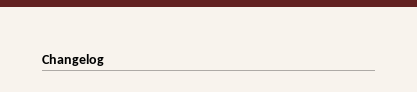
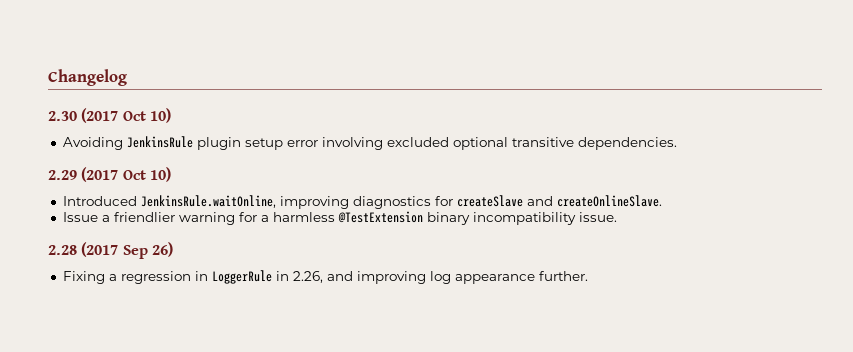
+ 2.30 (2017 Oct 10)
+ Avoiding JenkinsRule plugin setup error involving excluded optional transitive dependencies.
+ 2.29 (2017 Oct 10)
+ Introduced JenkinsRule.waitOnline, improving diagnostics for createSlave and createOnlineSlave.
+ Issue a friendlier warning for a harmless @TestExtension binary incompatibility issue.
+ 2.28 (2017 Sep 26)
+ Fixing a regression in LoggerRule in 2.26, and improving log appearance further.

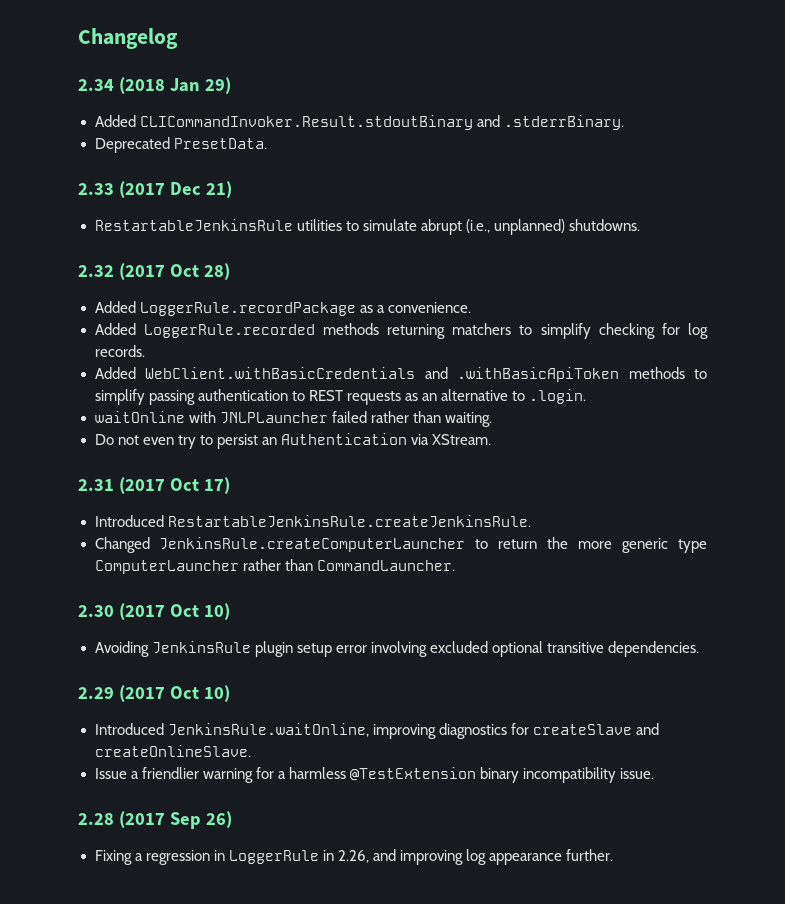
+ 2.34 (2018 Jan 29)
+ Added CLICommandInvoker.Result.stdoutBinary and .stderrBinary.
+ Deprecated PresetData.
+ 2.33 (2017 Dec 21)
+ RestartableJenkinsRule utilities to simulate abrupt (i.e., unplanned) shutdowns.
+ 2.32 (2017 Oct 28)
+ Added LoggerRule.recordPackage as a convenience.
+ Added LoggerRule.recorded methods returning matchers to simplify checking for log records.
+ Added WebClient.withBasicCredentials and .withBasicApiToken methods to simplify passing authentication to REST requests as an alternative to .login.
+ waitOnline with JNLPLauncher failed rather than waiting.
+ Do not even try to persist an Authentication via XStream.
+ 2.31 (2017 Oct 17)
+ Introduced RestartableJenkinsRule.createJenkinsRule.
+ Changed JenkinsRule.createComputerLauncher to return the more generic type ComputerLauncher rather than CommandLauncher.

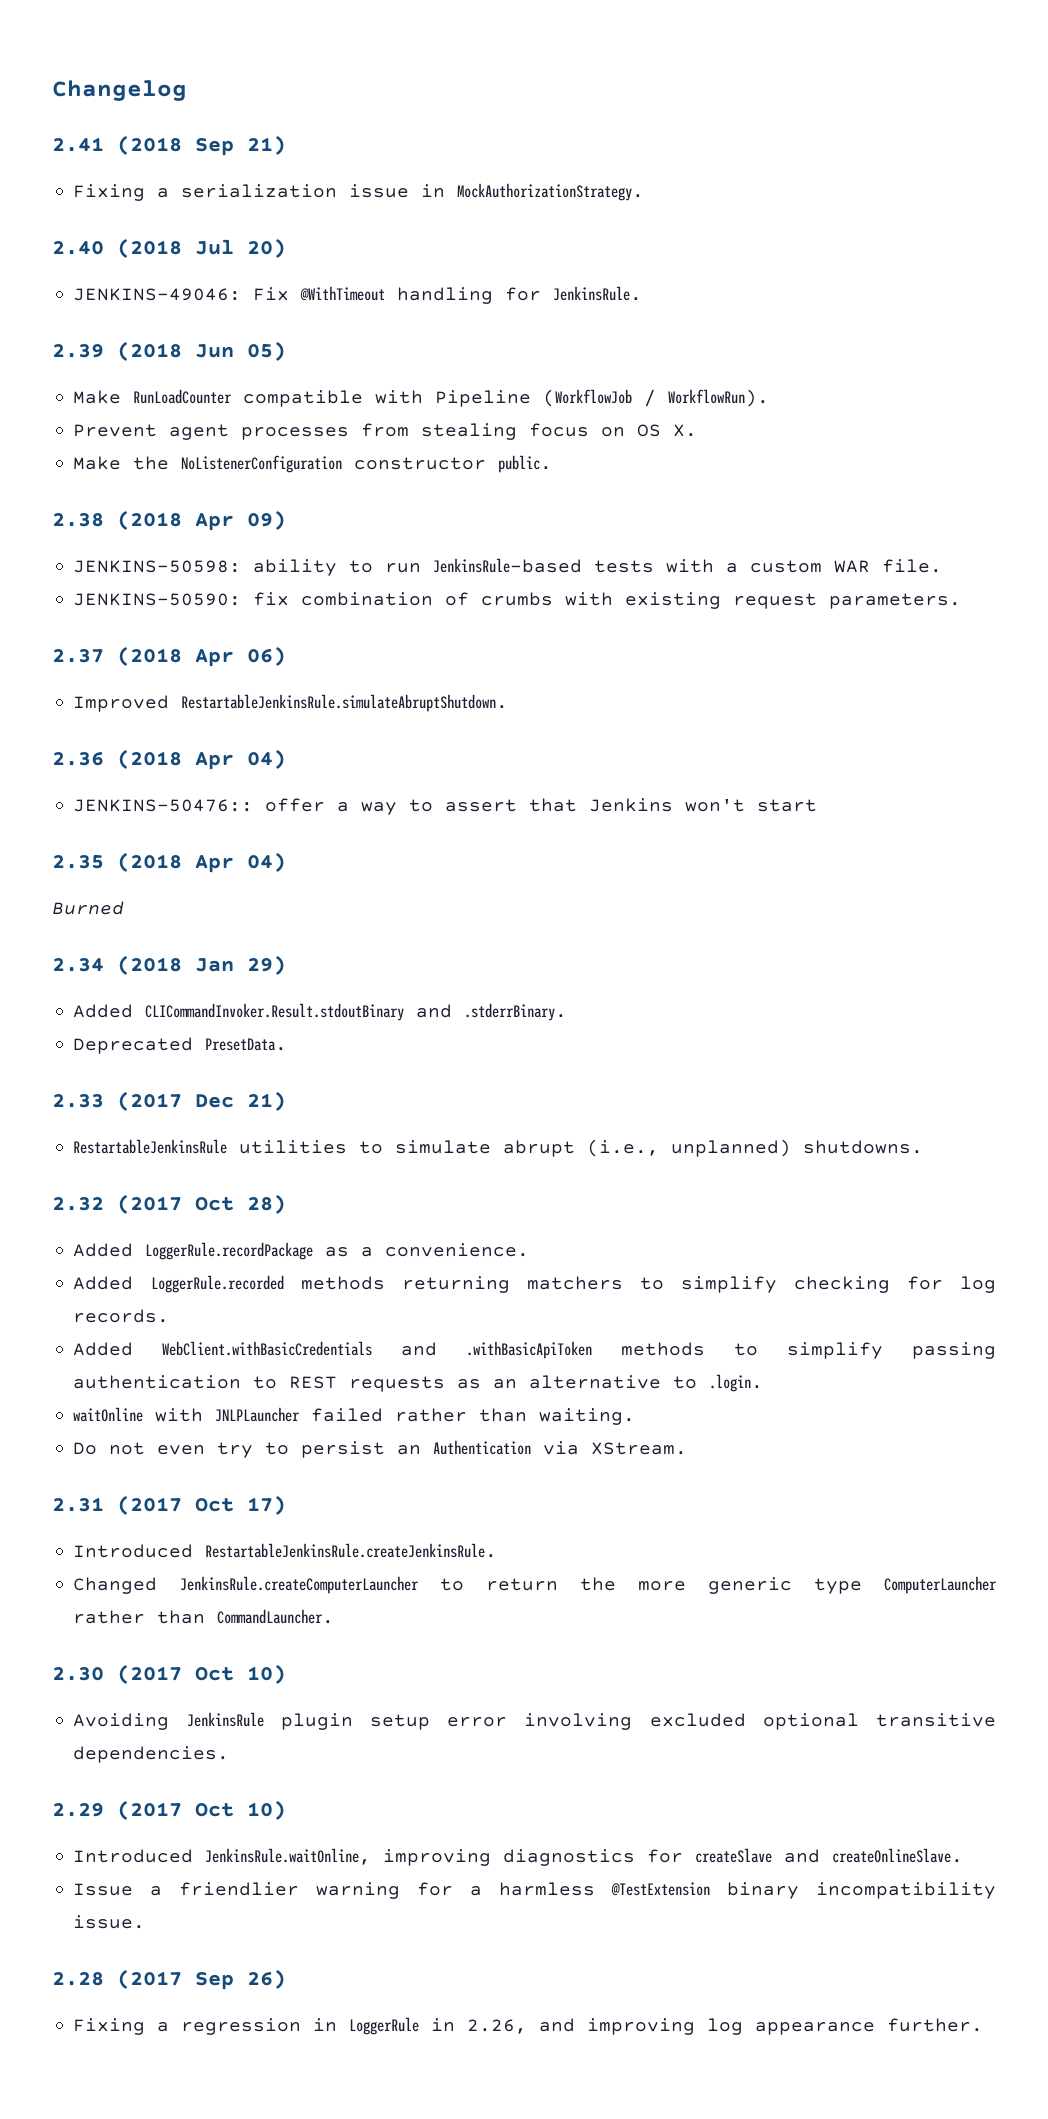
+ 2.41 (2018 Sep 21)
+ Fixing a serialization issue in MockAuthorizationStrategy.
+ 2.40 (2018 Jul 20)
+ JENKINS-49046: Fix @WithTimeout handling for JenkinsRule.
+ 2.39 (2018 Jun 05)
+ Make RunLoadCounter compatible with Pipeline (WorkflowJob / WorkflowRun).
+ Prevent agent processes from stealing focus on OS X.
+ Make the NoListenerConfiguration constructor public.
+ 2.38 (2018 Apr 09)
+ JENKINS-50598: ability to run JenkinsRule-based tests with a custom WAR file.
+ JENKINS-50590: fix combination of crumbs with existing request parameters.
+ 2.37 (2018 Apr 06)
+ Improved RestartableJenkinsRule.simulateAbruptShutdown.
+ 2.36 (2018 Apr 04)
+ JENKINS-50476:: offer a way to assert that Jenkins won't start
+ 2.35 (2018 Apr 04)
+ Burned

